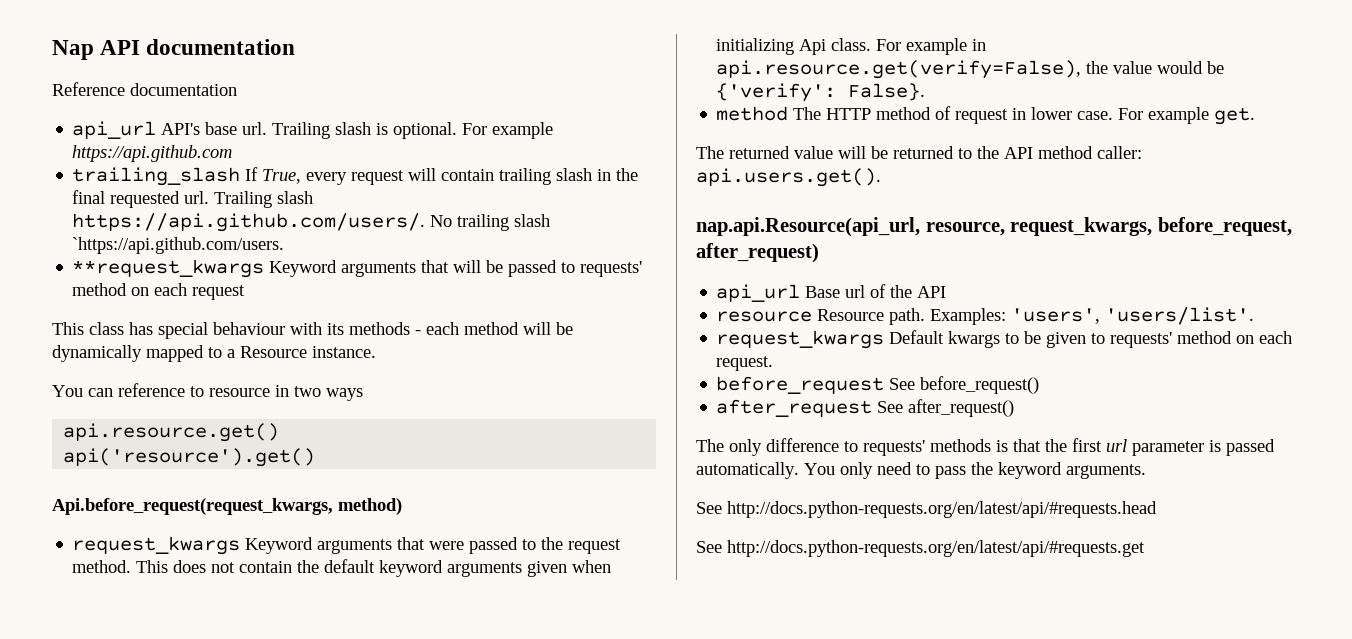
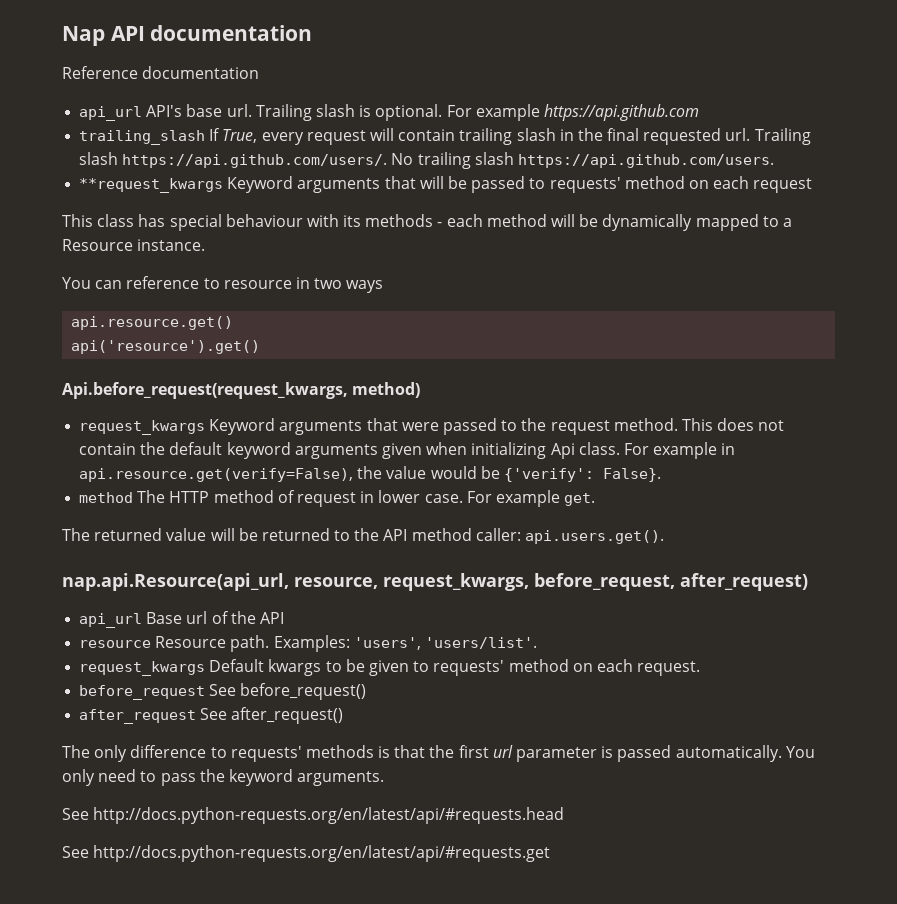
- Trailing slash https://api.github.com/users/. No trailing slash `https://api.github.com/users.
+ Trailing slash https://api.github.com/users/. No trailing slash https://api.github.com/users.

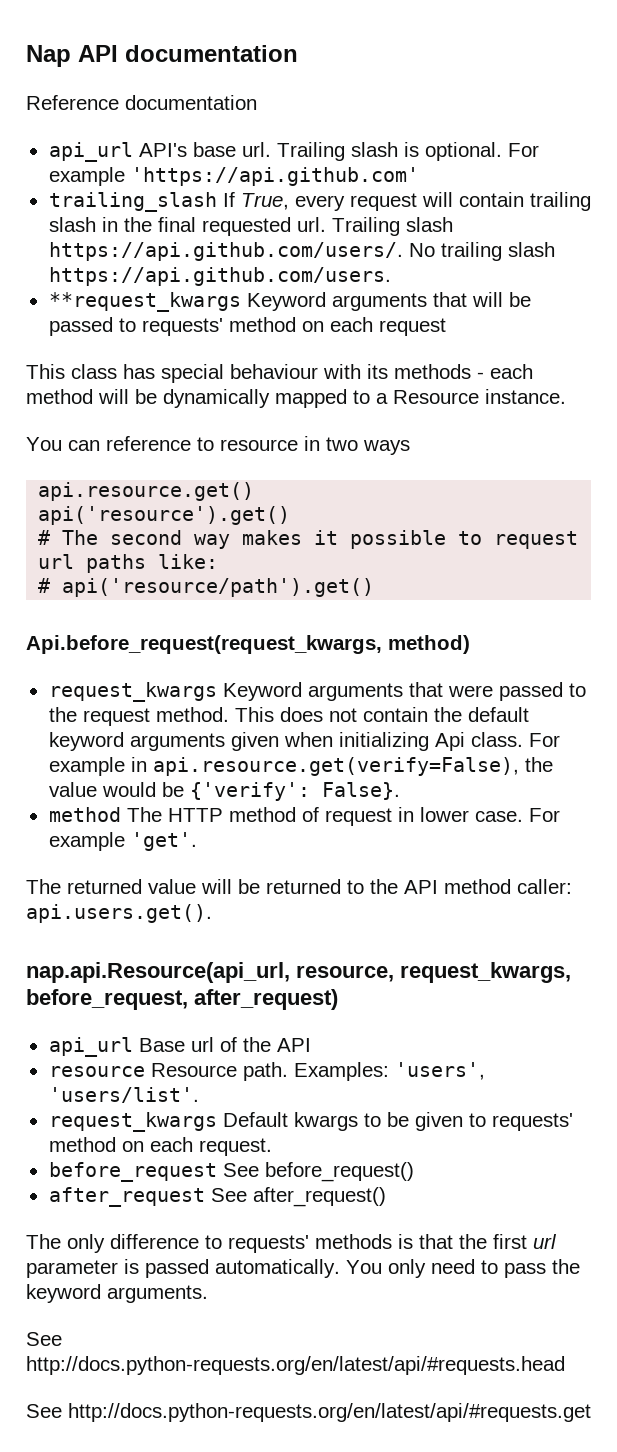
- For example https://api.github.com
+ For example 'https://api.github.com'
+ # The second way makes it possible to request url paths like:
+ # api('resource/path').get()
- For example get.
+ For example 'get'.

